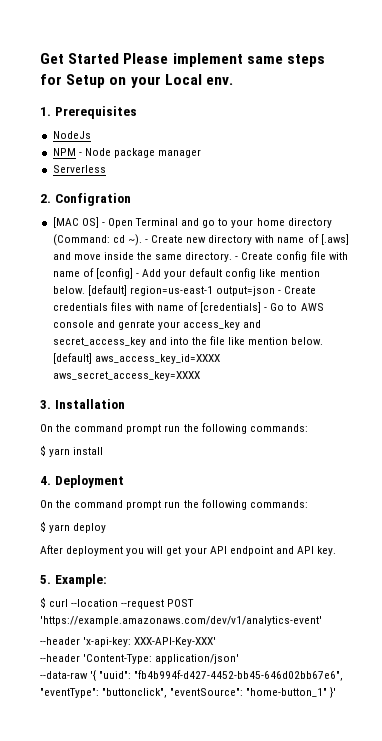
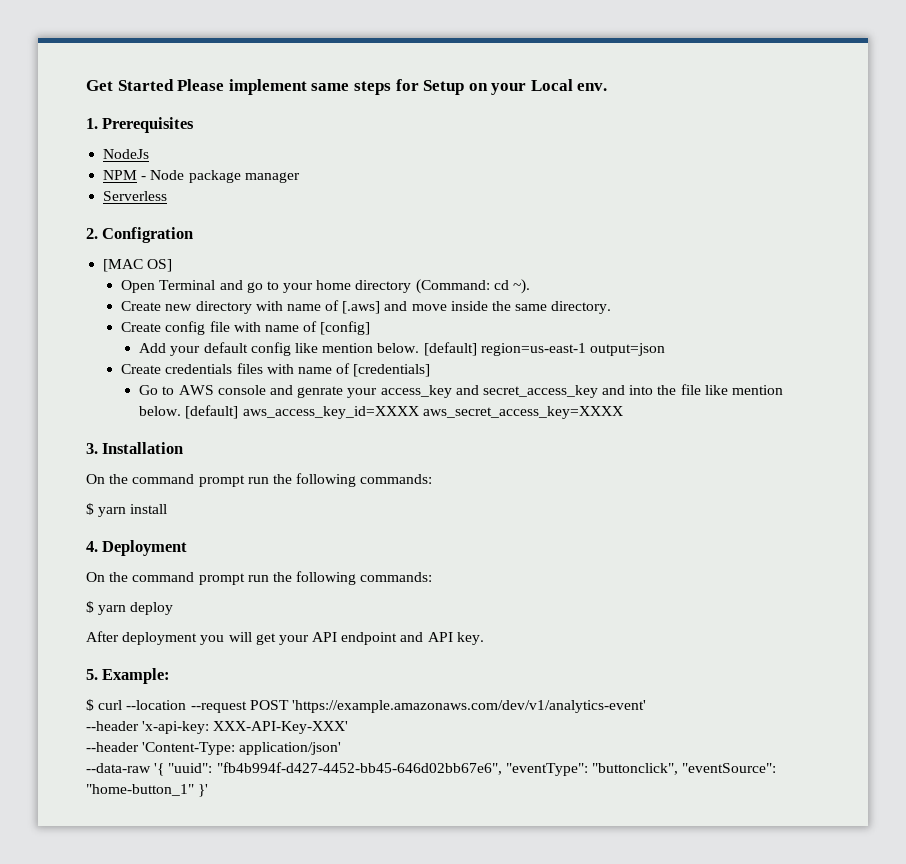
- [MAC OS] - Open Terminal and go to your home directory (Command: cd ~). - Create new directory with name of [.aws] and move inside the same directory. - Create config file with name of [config] - Add your default config like mention below.
+ [MAC OS]
+ Open Terminal and go to your home directory (Command: cd ~).
+ Create new directory with name of [.aws] and move inside the same directory.
+ Create config file with name of [config]
+ Add your default config like mention below.
- [default] region=us-east-1 output=json - Create credentials files with name of [credentials] - Go to AWS console and genrate your access_key and secret_access_key and into the file like mention below.
+ [default] region=us-east-1 output=json
+ Create credentials files with name of [credentials]
+ Go to AWS console and genrate your access_key and secret_access_key and into the file like mention below.

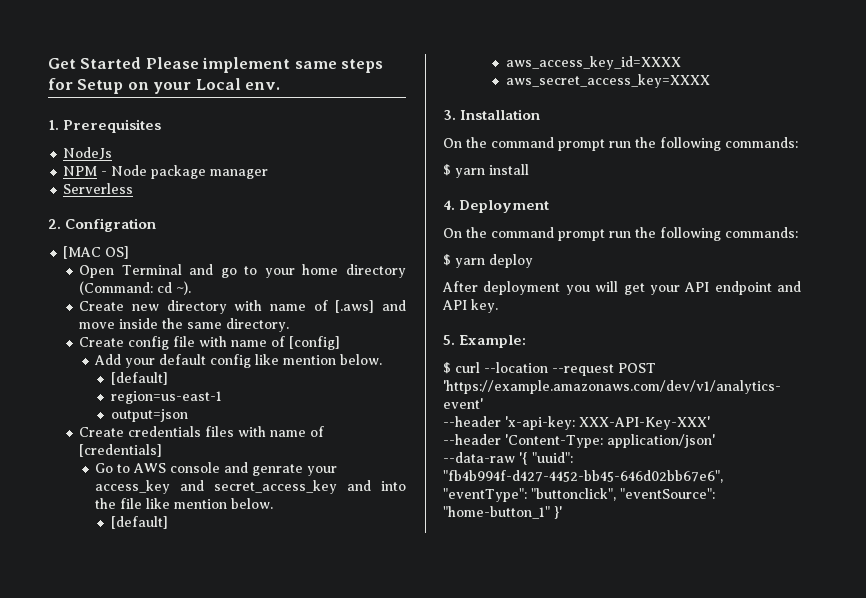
- Add your default config like mention below. [default] region=us-east-1 output=json
+ Add your default config like mention below.
+ [default]
+ region=us-east-1
+ output=json
- Go to AWS console and genrate your access_key and secret_access_key and into the file like mention below. [default] aws_access_key_id=XXXX aws_secret_access_key=XXXX
+ Go to AWS console and genrate your access_key and secret_access_key and into the file like mention below.
+ [default]
+ aws_access_key_id=XXXX
+ aws_secret_access_key=XXXX

